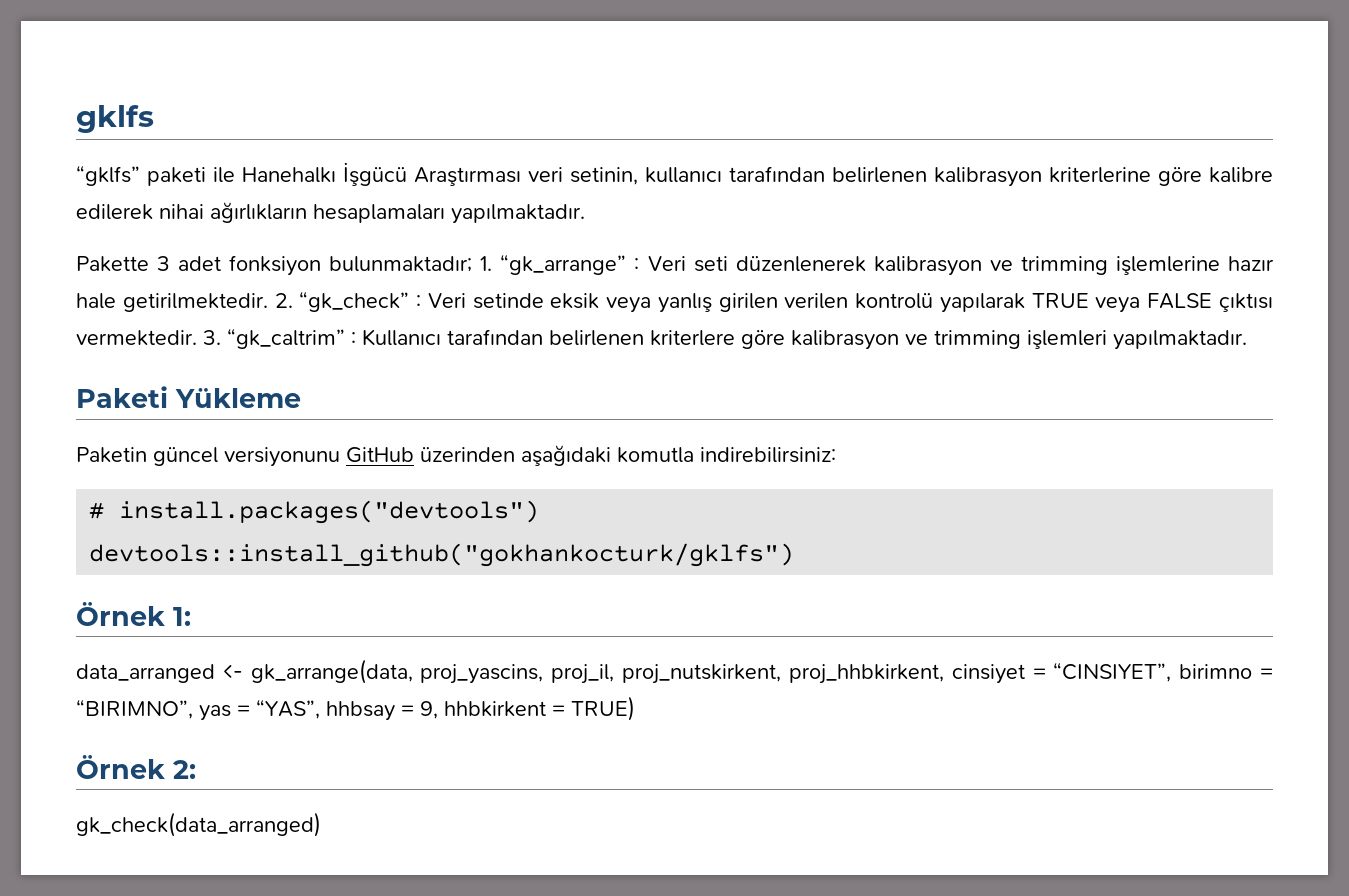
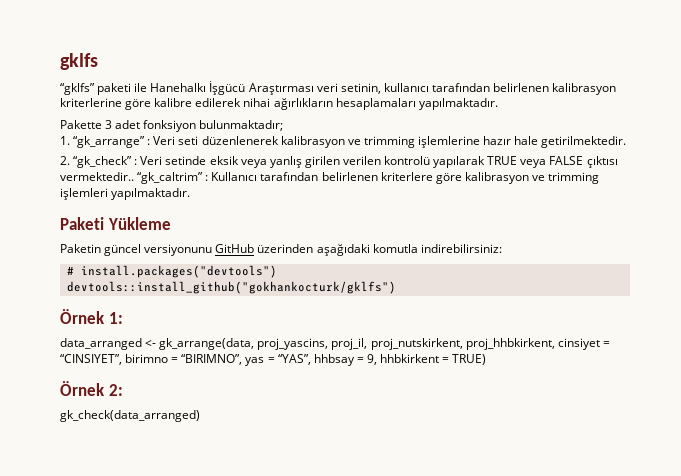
- Pakette 3 adet fonksiyon bulunmaktadır; 1. “gk_arrange” : Veri seti düzenlenerek kalibrasyon ve trimming işlemlerine hazır hale getirilmektedir. 2. “gk_check” : Veri setinde eksik veya yanlış girilen verilen kontrolü yapılarak TRUE veya FALSE çıktısı vermektedir. 3. “gk_caltrim” : Kullanıcı tarafından belirlenen kriterlere göre kalibrasyon ve trimming işlemleri yapılmaktadır.
+ Pakette 3 adet fonksiyon bulunmaktadır;
+ 1. “gk_arrange” : Veri seti düzenlenerek kalibrasyon ve trimming işlemlerine hazır hale getirilmektedir.
+ 2. “gk_check” : Veri setinde eksik veya yanlış girilen verilen kontrolü yapılarak TRUE veya FALSE çıktısı vermektedir.. “gk_caltrim” : Kullanıcı tarafından belirlenen kriterlere göre kalibrasyon ve trimming işlemleri yapılmaktadır.

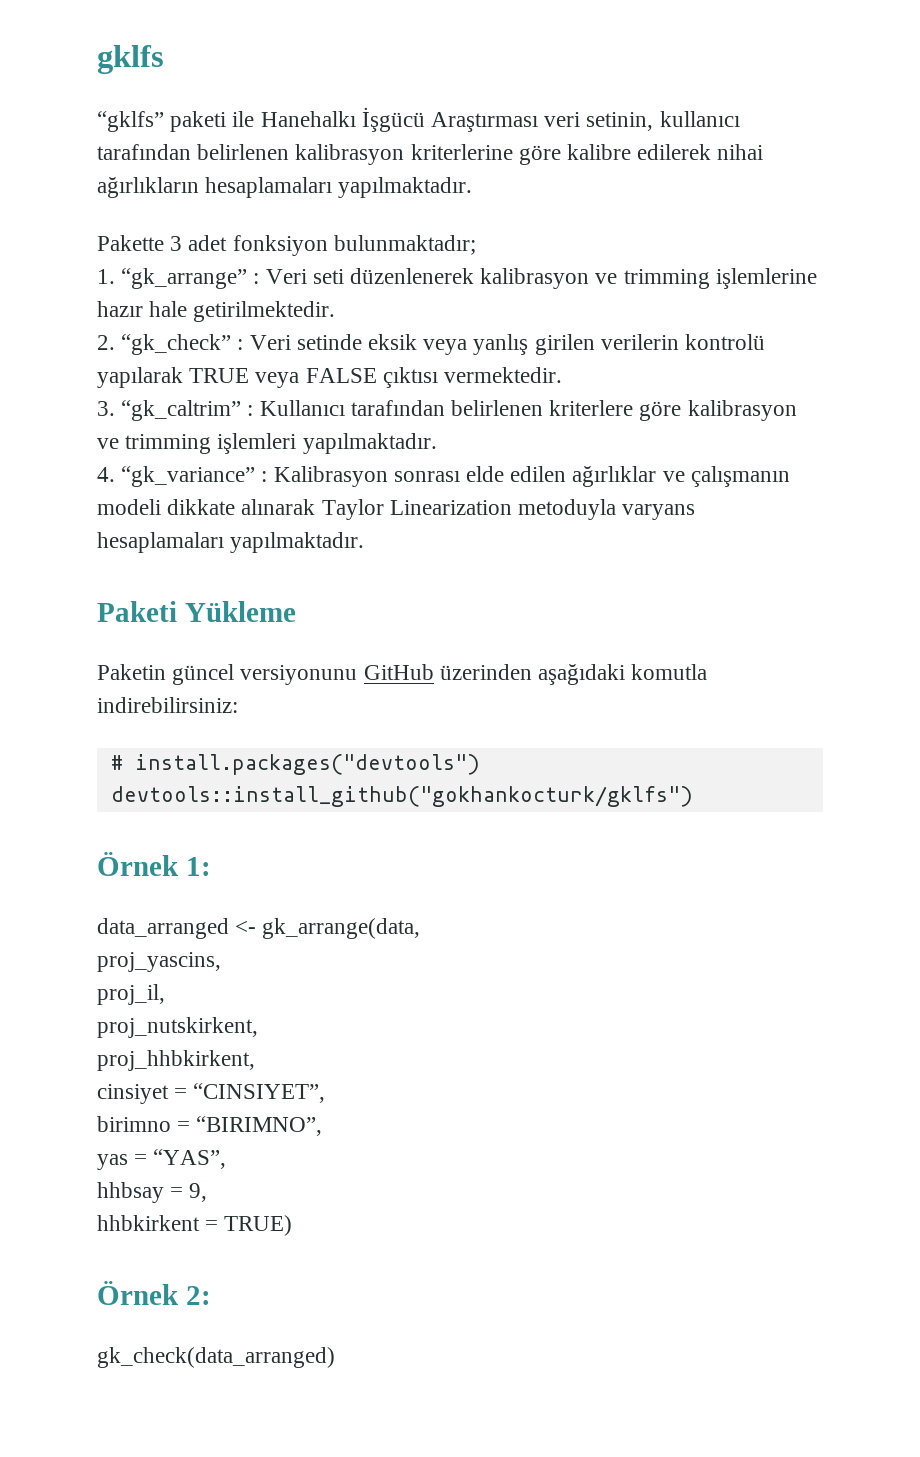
- 2. “gk_check” : Veri setinde eksik veya yanlış girilen verilen kontrolü yapılarak TRUE veya FALSE çıktısı vermektedir.. “gk_caltrim” : Kullanıcı tarafından belirlenen kriterlere göre kalibrasyon ve trimming işlemleri yapılmaktadır.
+ 2. “gk_check” : Veri setinde eksik veya yanlış girilen verilerin kontrolü yapılarak TRUE veya FALSE çıktısı vermektedir.
+ 3. “gk_caltrim” : Kullanıcı tarafından belirlenen kriterlere göre kalibrasyon ve trimming işlemleri yapılmaktadır.
+ 4. “gk_variance” : Kalibrasyon sonrası elde edilen ağırlıklar ve çalışmanın modeli dikkate alınarak Taylor Linearization metoduyla varyans hesaplamaları yapılmaktadır.
- data_arranged <- gk_arrange(data, proj_yascins, proj_il, proj_nutskirkent, proj_hhbkirkent, cinsiyet = “CINSIYET”, birimno = “BIRIMNO”, yas = “YAS”, hhbsay = 9, hhbkirkent = TRUE)
+ data_arranged <- gk_arrange(data,
+ proj_yascins,
+ proj_il,
+ proj_nutskirkent,
+ proj_hhbkirkent,
+ cinsiyet = “CINSIYET”,
+ birimno = “BIRIMNO”,
+ yas = “YAS”,
+ hhbsay = 9,
+ hhbkirkent = TRUE)

